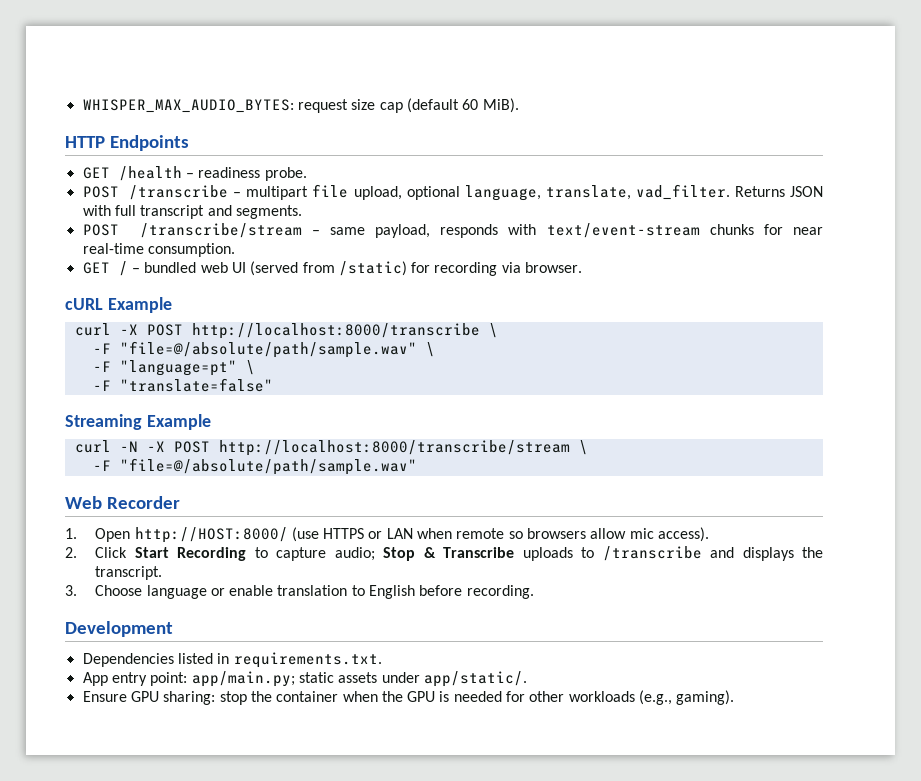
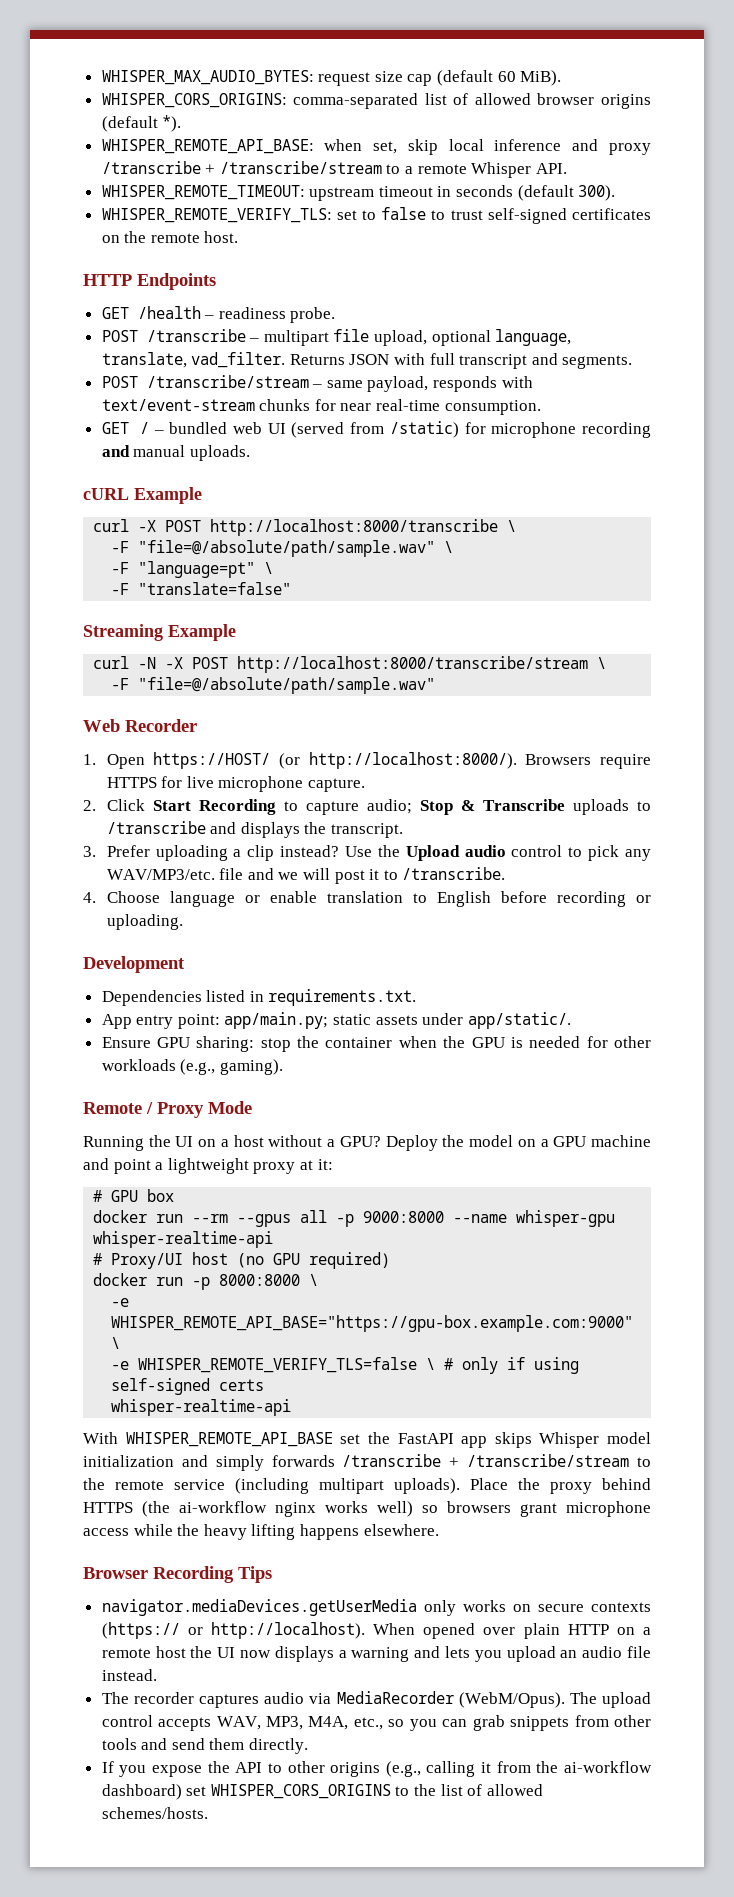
+ WHISPER_CORS_ORIGINS: comma-separated list of allowed browser origins (default *).
+ WHISPER_REMOTE_API_BASE: when set, skip local inference and proxy /transcribe + /transcribe/stream to a remote Whisper API.
+ WHISPER_REMOTE_TIMEOUT: upstream timeout in seconds (default 300).
+ WHISPER_REMOTE_VERIFY_TLS: set to false to trust self-signed certificates on the remote host.
- GET / – bundled web UI (served from /static) for recording via browser.
+ GET / – bundled web UI (served from /static) for microphone recording and manual uploads.
- 1. Open http://HOST:8000/ (use HTTPS or LAN when remote so browsers allow mic access).
+ 1. Open https://HOST/ (or http://localhost:8000/). Browsers require HTTPS for live microphone capture.
- 3. Choose language or enable translation to English before recording.
+ 3. Prefer uploading a clip instead? Use the Upload audio control to pick any WAV/MP3/etc. file and we will post it to /transcribe.
+ 4. Choose language or enable translation to English before recording or uploading.
+ Remote / Proxy Mode
+ Running the UI on a host without a GPU? Deploy the model on a GPU machine and point a lightweight proxy at it:
+ # GPU box
+ docker run --rm --gpus all -p 9000:8000 --name whisper-gpu whisper-realtime-api
+ # Proxy/UI host (no GPU required)
+ docker run -p 8000:8000 \
+ -e WHISPER_REMOTE_API_BASE="https://gpu-box.example.com:9000" \
+ -e WHISPER_REMOTE_VERIFY_TLS=false \ # only if using self-signed certs
+ whisper-realtime-api
+ With WHISPER_REMOTE_API_BASE set the FastAPI app skips Whisper model initialization and simply forwards /transcribe + /transcribe/stream to the remote service (including multipart uploads). Place the proxy behind HTTPS (the ai-workflow nginx works well) so browsers grant microphone access while the heavy lifting happens elsewhere.
+ Browser Recording Tips
+ navigator.mediaDevices.getUserMedia only works on secure contexts (https:// or http://localhost). When opened over plain HTTP on a remote host the UI now displays a warning and lets you upload an audio file instead.
+ The recorder captures audio via MediaRecorder (WebM/Opus). The upload control accepts WAV, MP3, M4A, etc., so you can grab snippets from other tools and send them directly.
+ If you expose the API to other origins (e.g., calling it from the ai-workflow dashboard) set WHISPER_CORS_ORIGINS to the list of allowed schemes/hosts.

